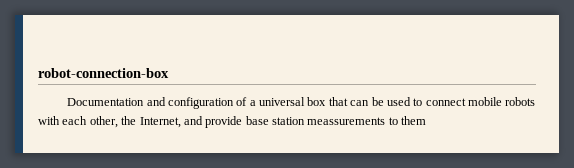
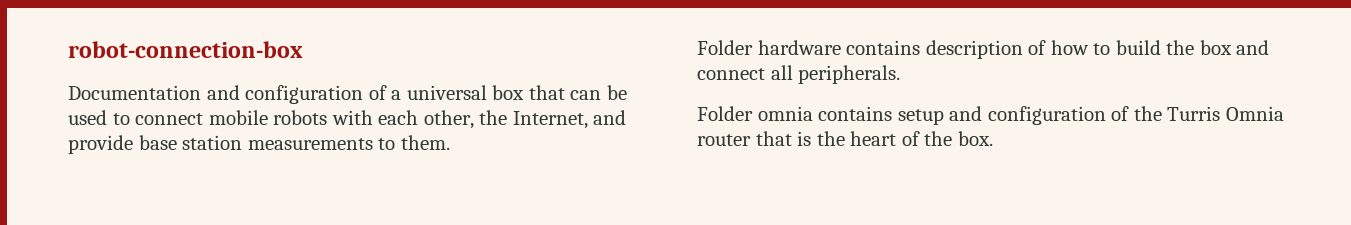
- Documentation and configuration of a universal box that can be used to connect mobile robots with each other, the Internet, and provide base station meassurements to them
+ Documentation and configuration of a universal box that can be used to connect mobile robots with each other, the Internet, and provide base station measurements to them.
+ Folder hardware contains description of how to build the box and connect all peripherals.
+ Folder omnia contains setup and configuration of the Turris Omnia router that is the heart of the box.

